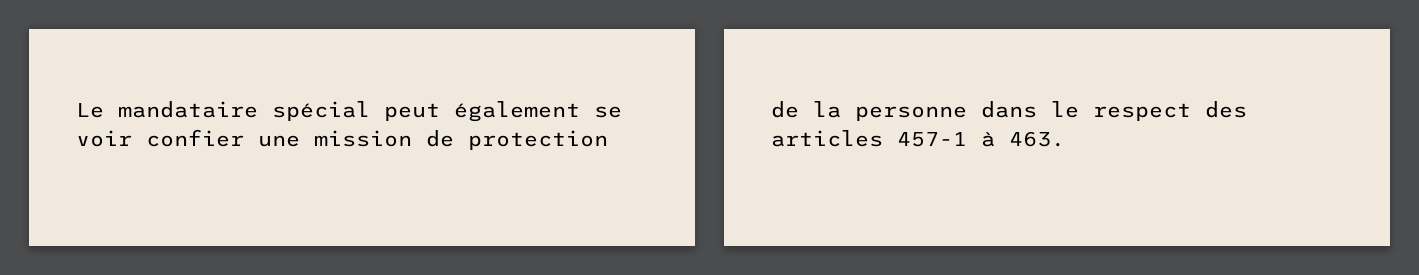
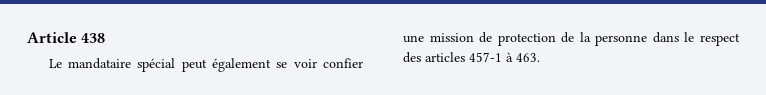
+ Article 438

